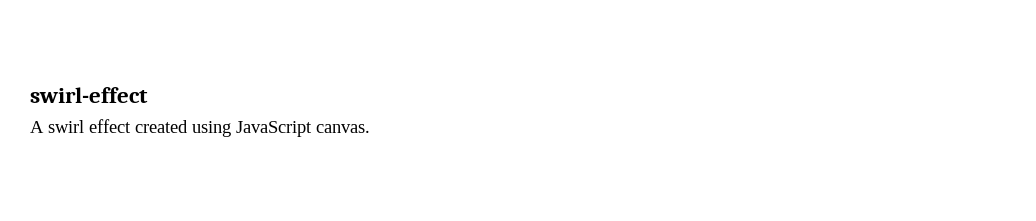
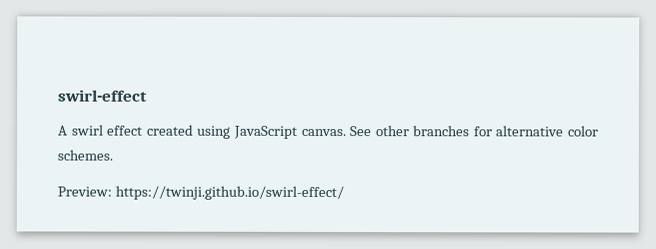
+ See other branches for alternative color schemes.
+ Preview: https://twinji.github.io/swirl-effect/

